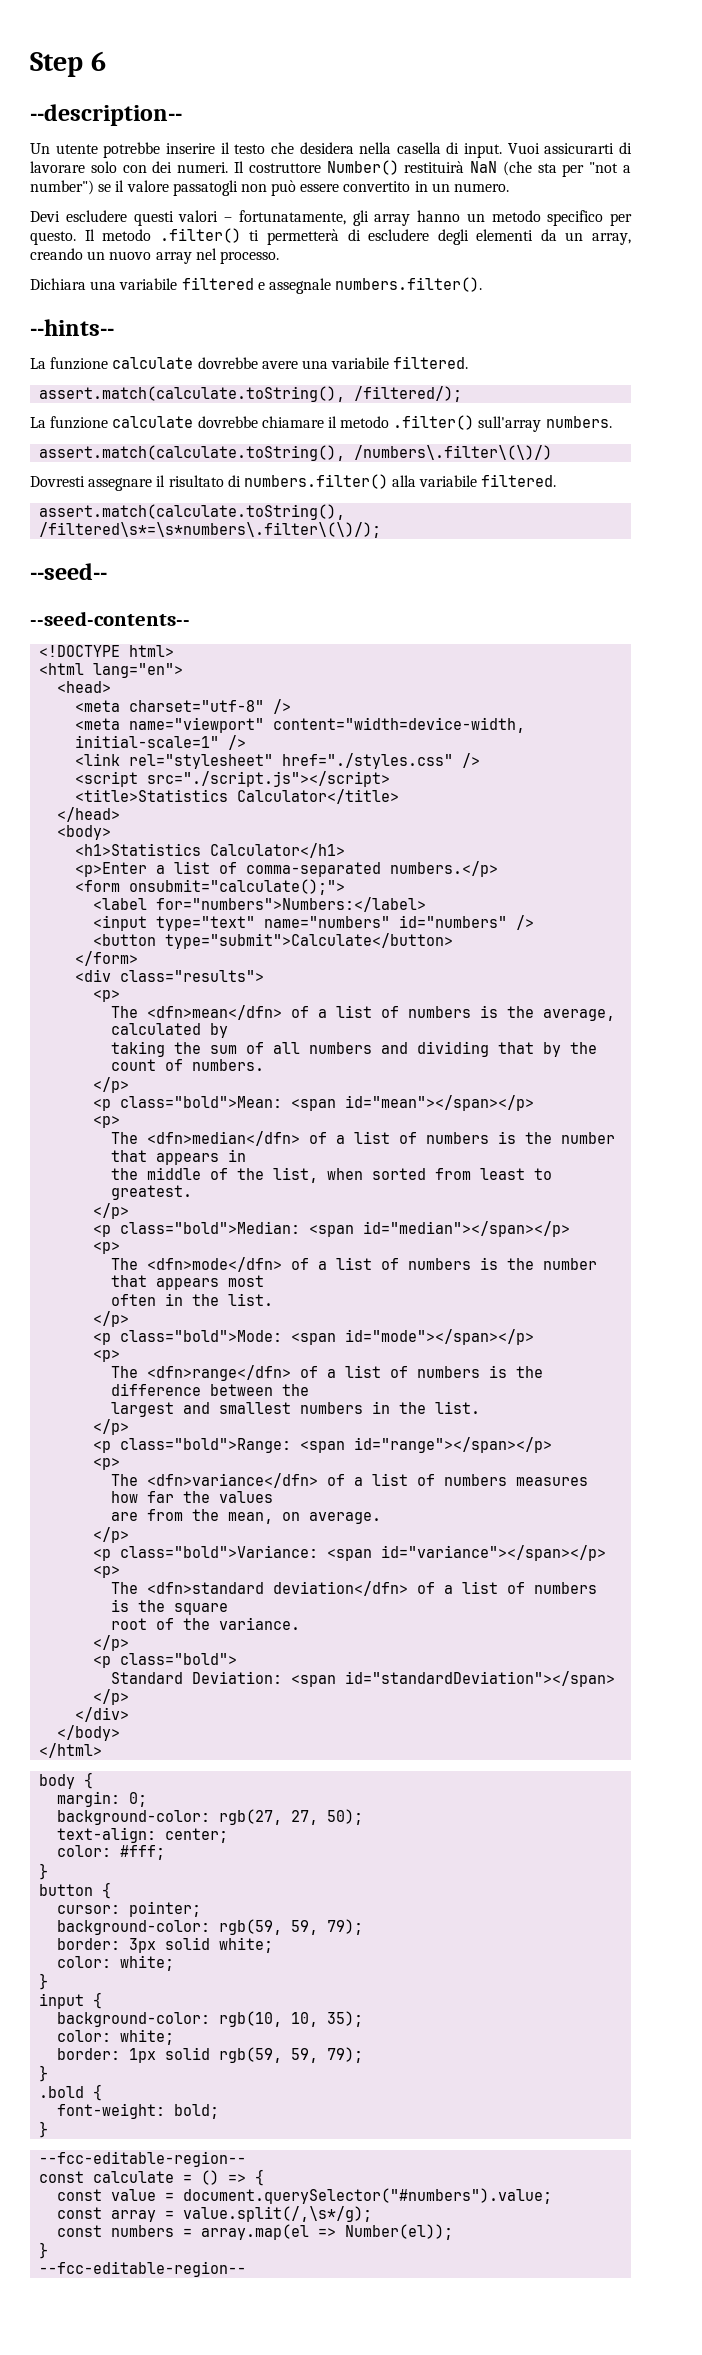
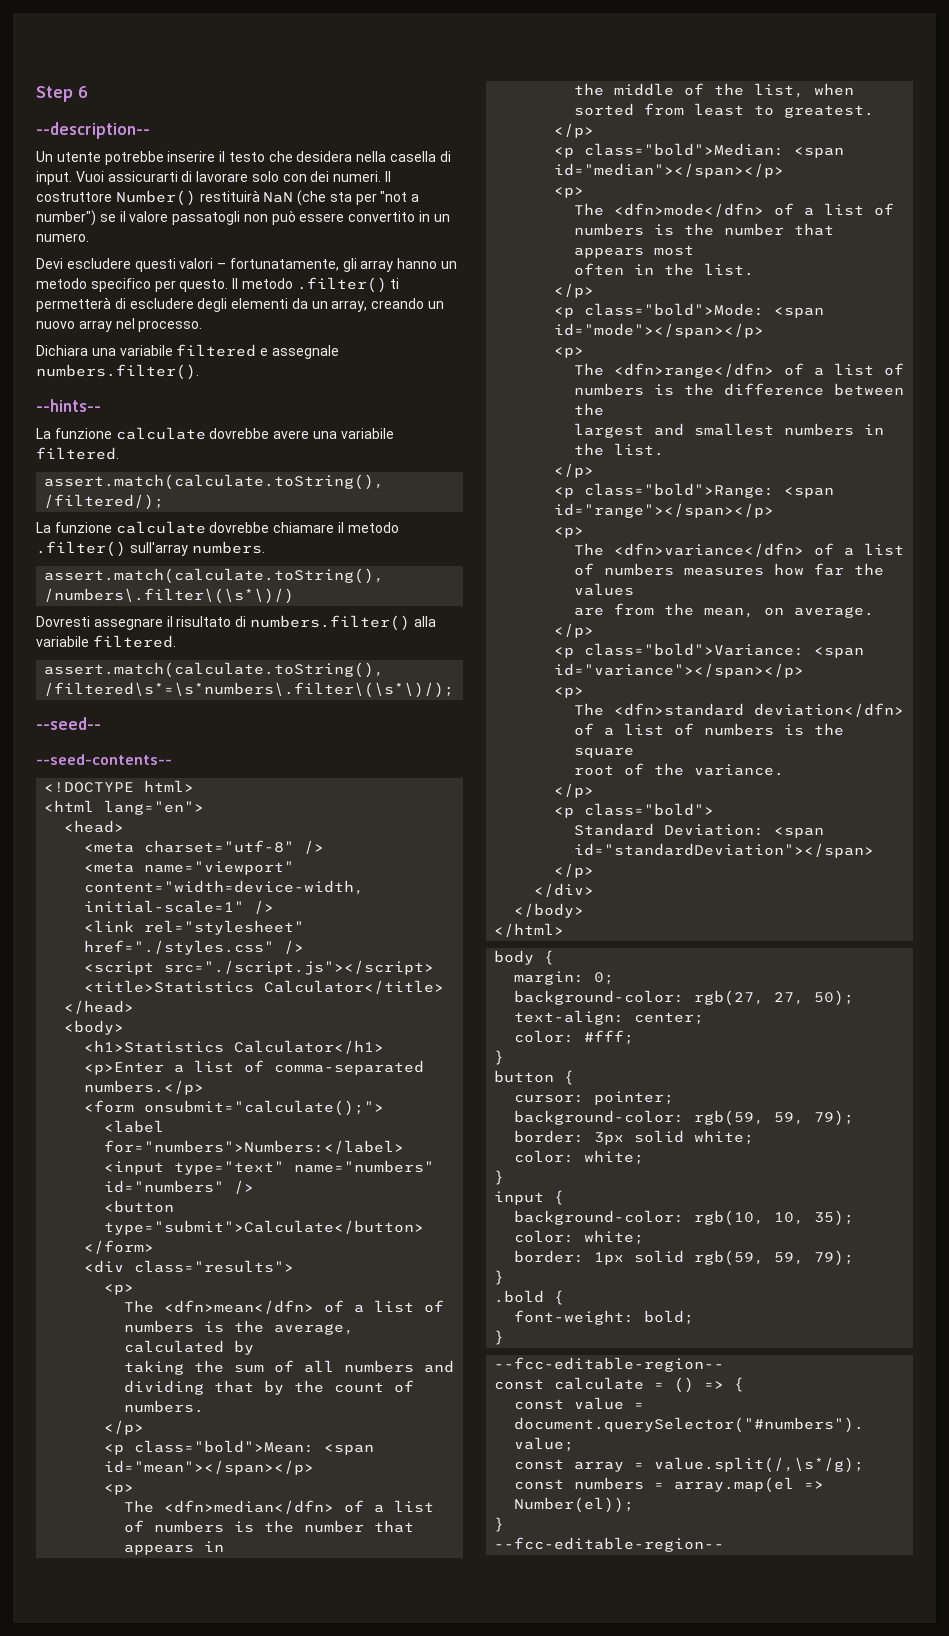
- assert.match(calculate.toString(), /numbers\.filter\(\)/)
+ assert.match(calculate.toString(), /numbers\.filter\(\s*\)/)
- assert.match(calculate.toString(), /filtered\s*=\s*numbers\.filter\(\)/);
+ assert.match(calculate.toString(), /filtered\s*=\s*numbers\.filter\(\s*\)/);

